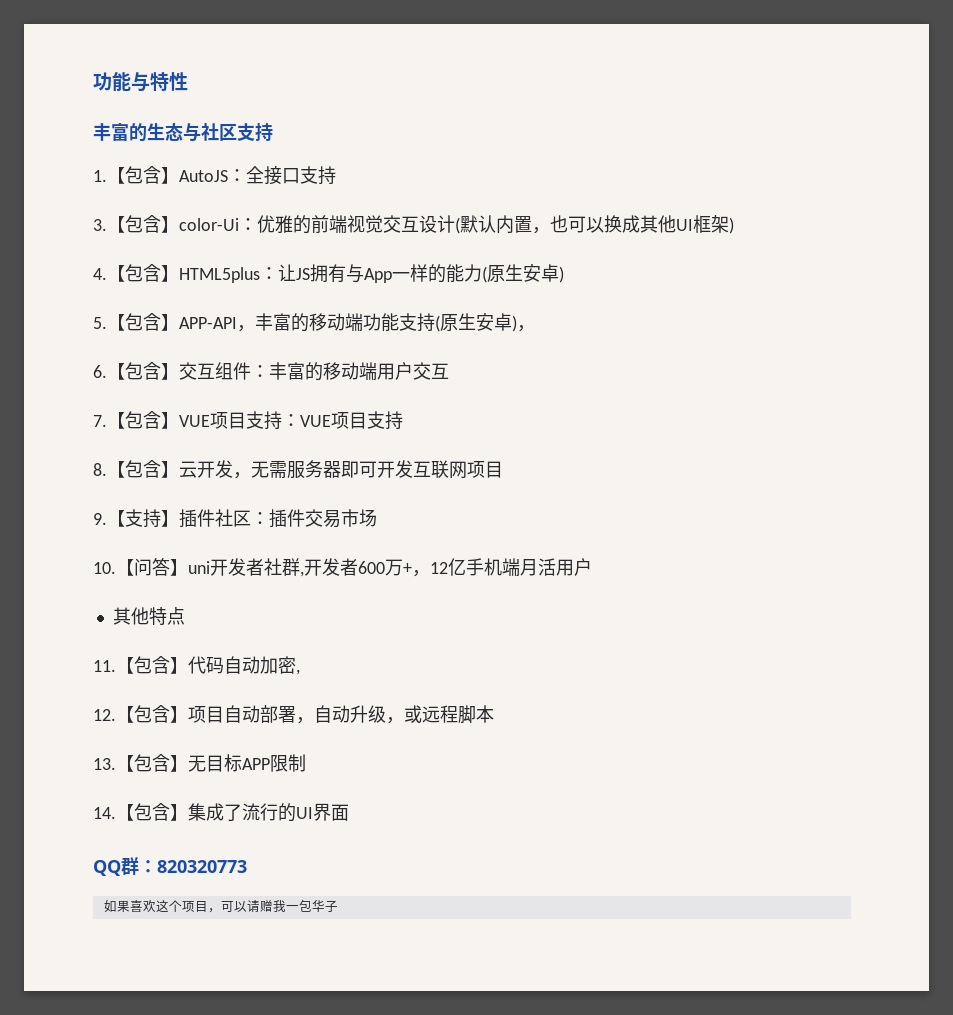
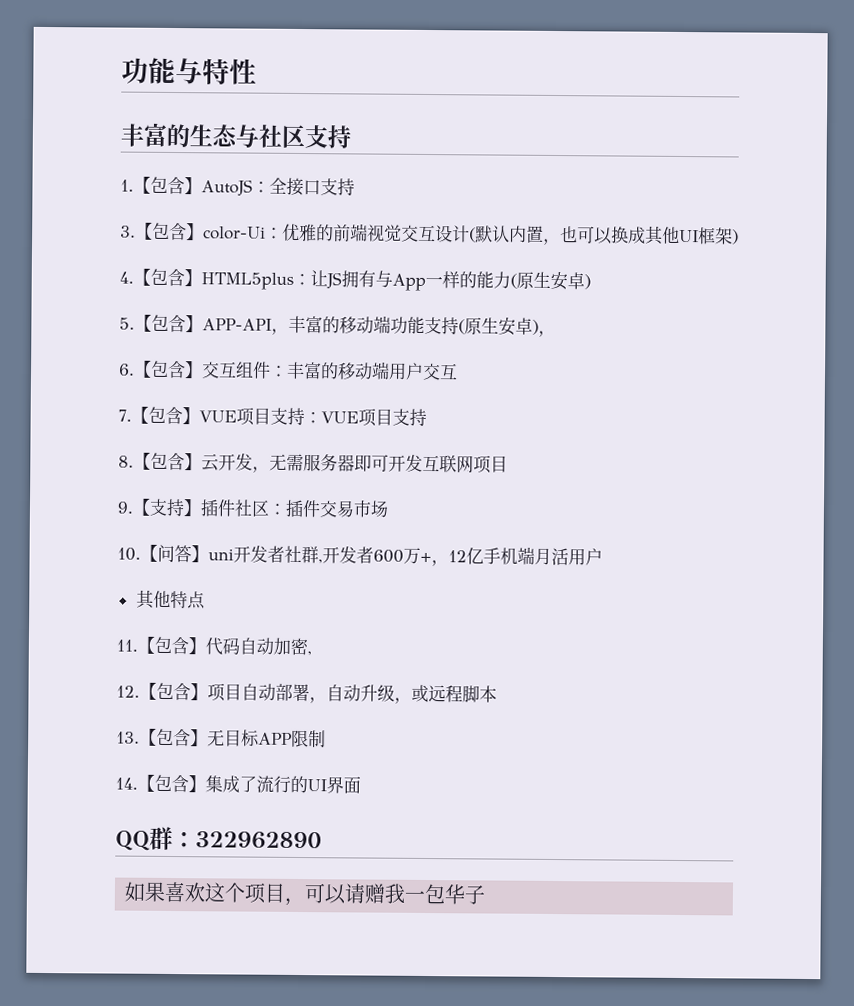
- QQ群：820320773
+ QQ群：322962890

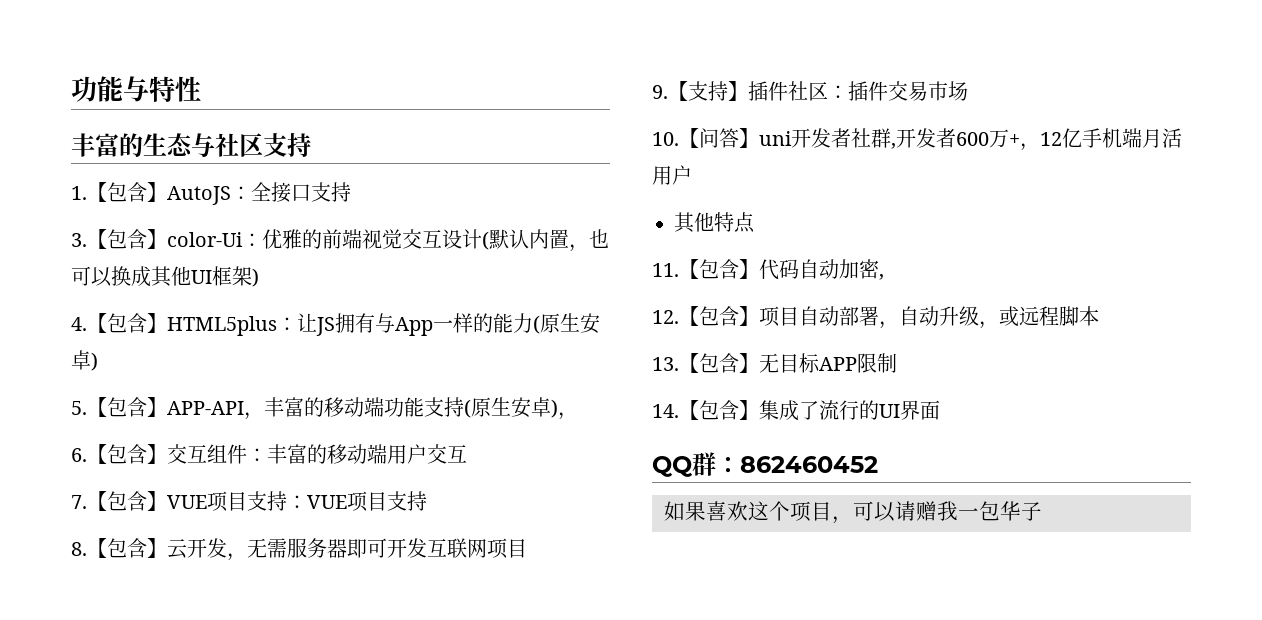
- QQ群：322962890
+ QQ群：862460452

